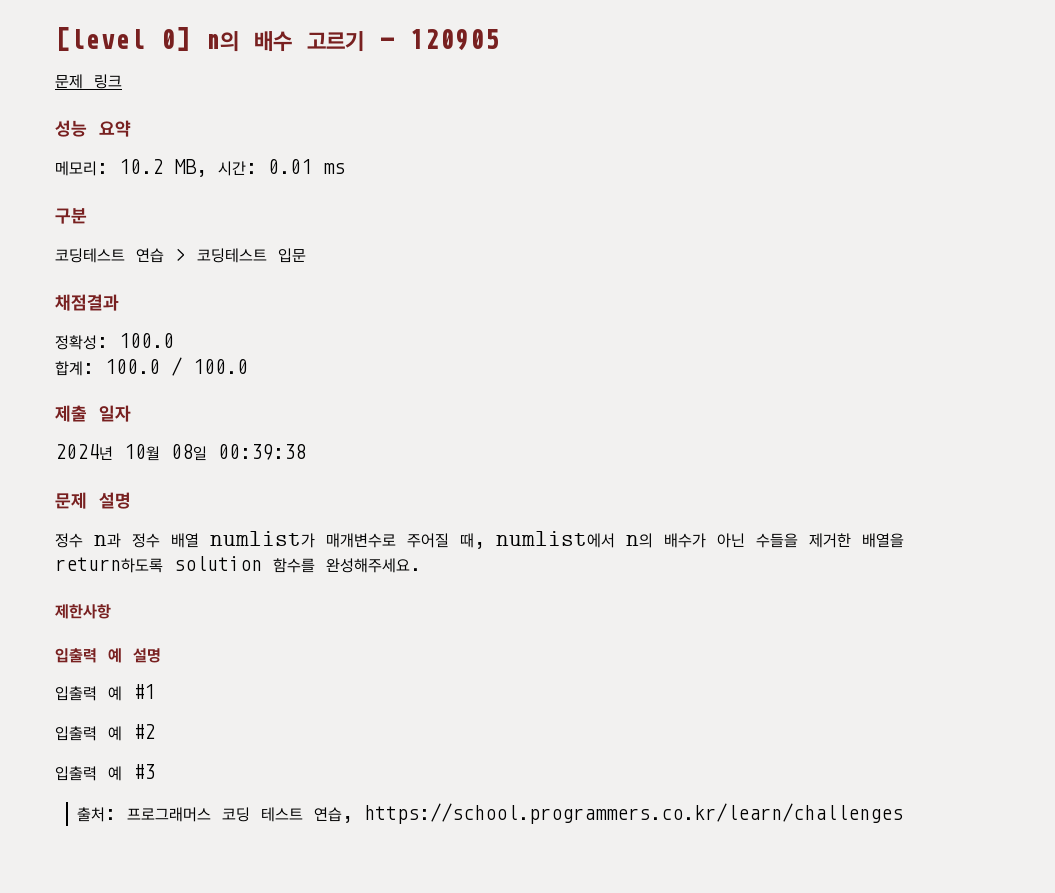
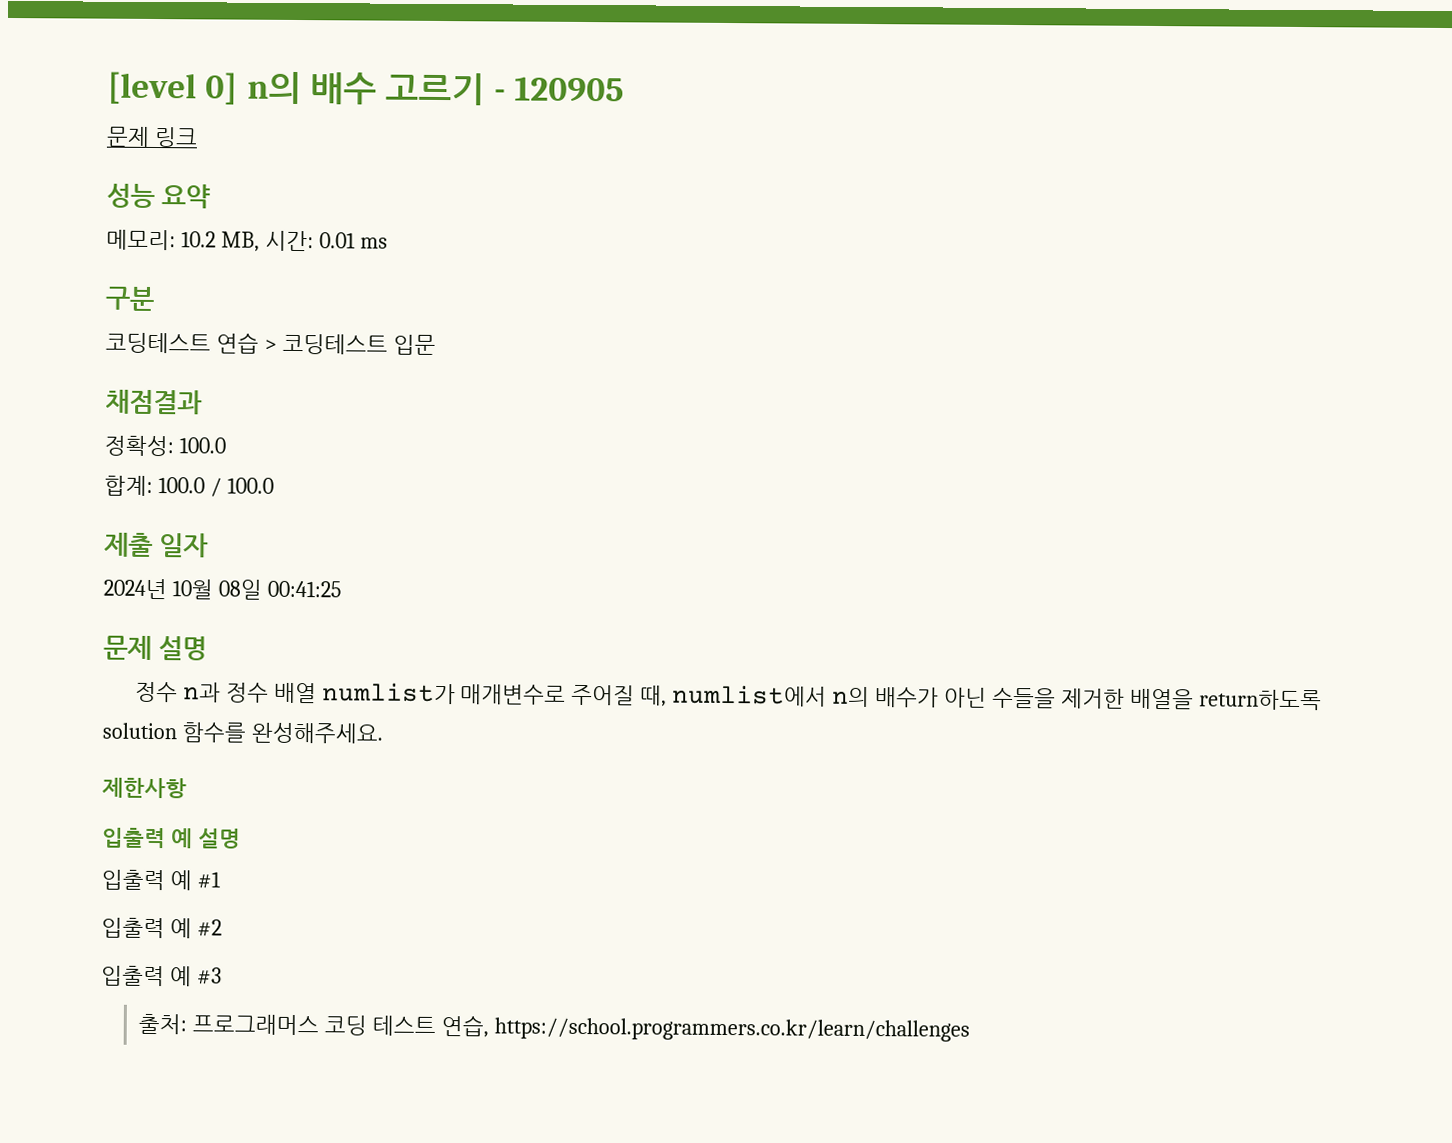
- 2024년 10월 08일 00:39:38
+ 2024년 10월 08일 00:41:25

